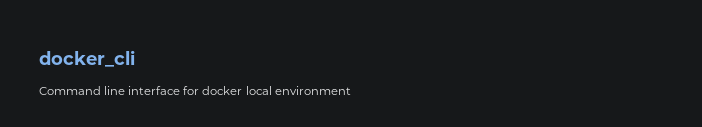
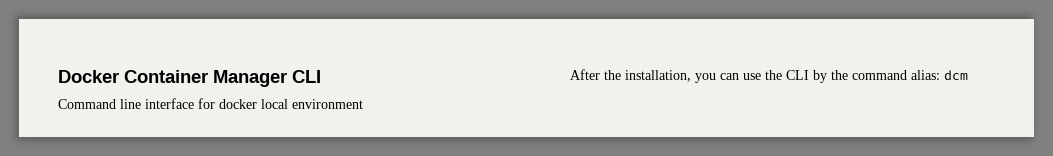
- docker_cli
+ Docker Container Manager CLI
+ After the installation, you can use the CLI by the command alias: dcm

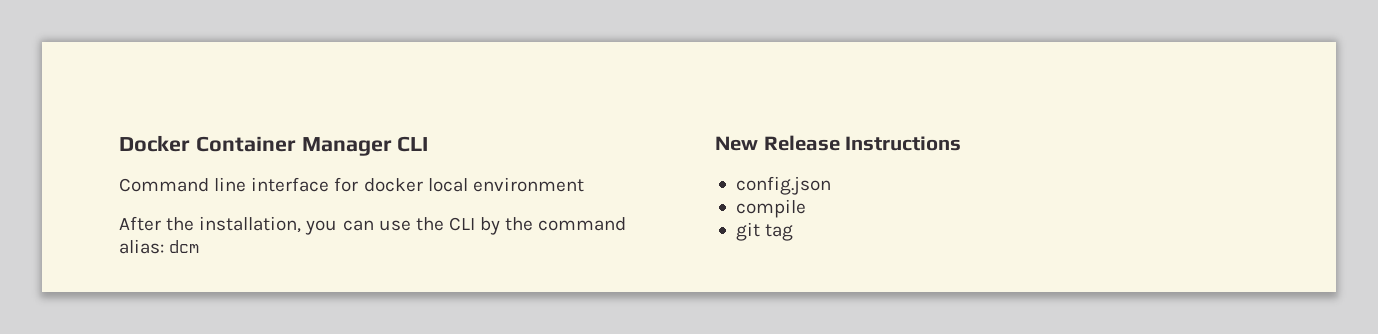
+ New Release Instructions
+ config.json
+ compile
+ git tag

